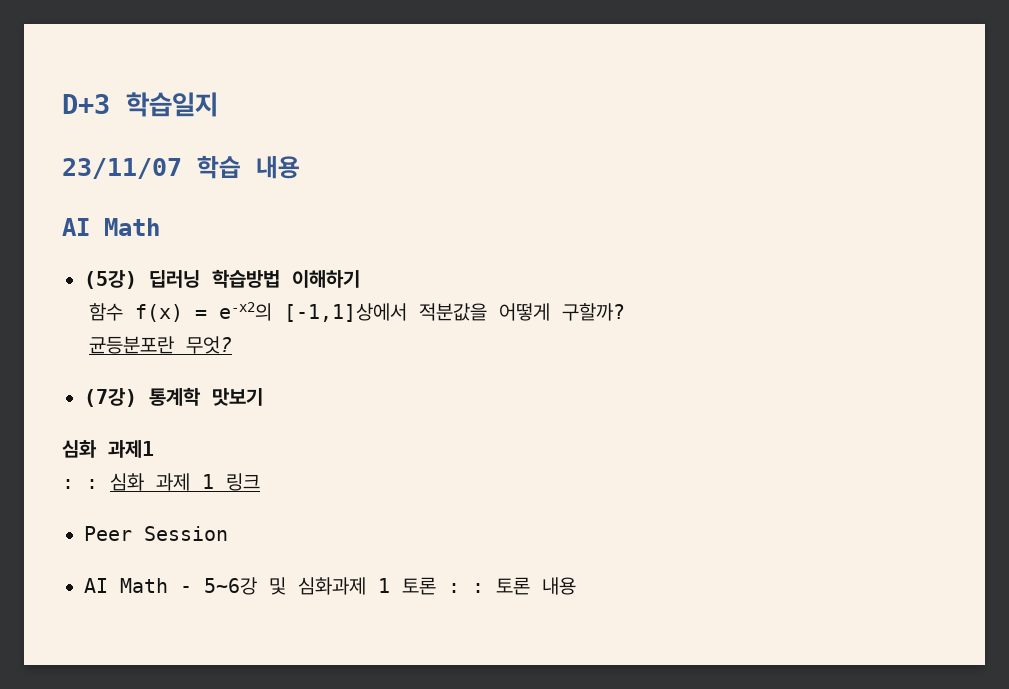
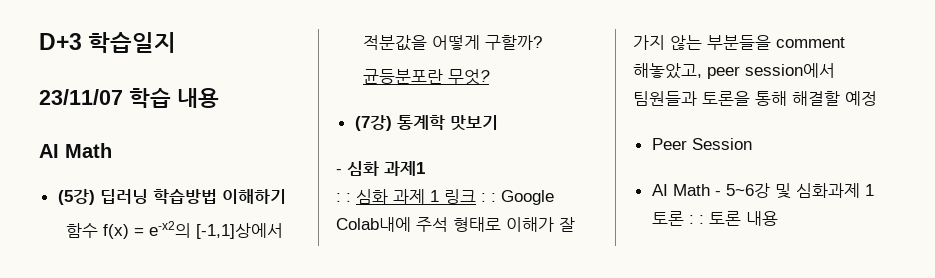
- 심화 과제1
+ - 심화 과제1
- : : 심화 과제 1 링크
+ : : 심화 과제 1 링크 : : Google Colab내에 주석 형태로 이해가 잘 가지 않는 부분들을 comment 해놓았고, peer session에서 팀원들과 토론을 통해 해결할 예정

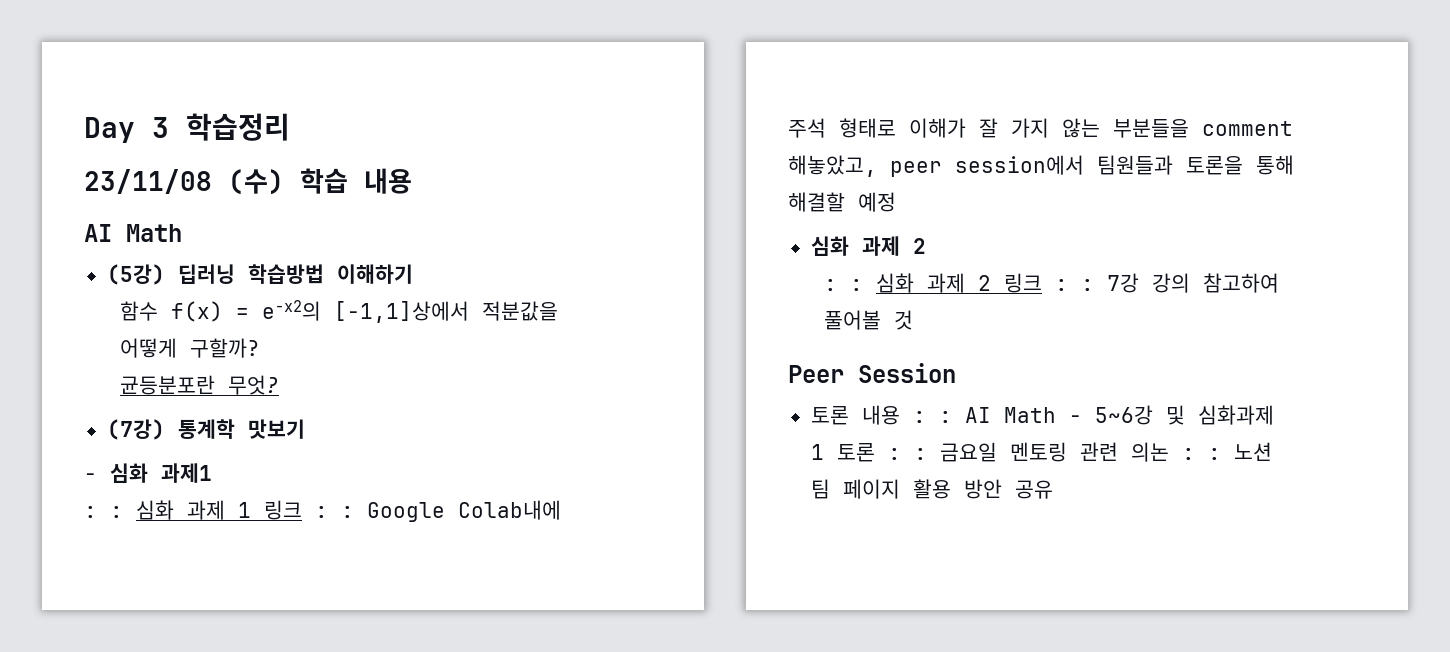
- D+3 학습일지
- 23/11/07 학습 내용
+ Day 3 학습정리
+ 23/11/08 (수) 학습 내용
  : : 심화 과제 1 링크 : : Google Colab내에 주석 형태로 이해가 잘 가지 않는 부분들을 comment 해놓았고, peer session에서 팀원들과 토론을 통해 해결할 예정
+ 심화 과제 2
+ : : 심화 과제 2 링크 : : 7강 강의 참고하여 풀어볼 것
  Peer Session
- AI Math - 5~6강 및 심화과제 1 토론 : : 토론 내용
+ 토론 내용 : : AI Math - 5~6강 및 심화과제 1 토론 : : 금요일 멘토링 관련 의논 : : 노션 팀 페이지 활용 방안 공유

